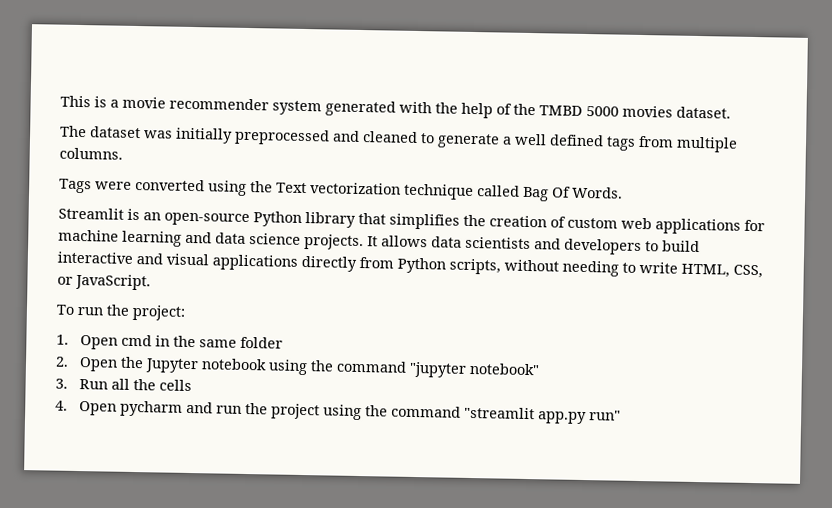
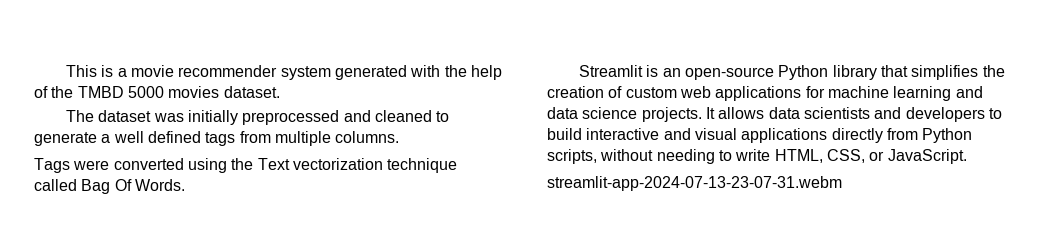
- To run the project:
- 1. Open cmd in the same folder
- 2. Open the Jupyter notebook using the command "jupyter notebook"
- 3. Run all the cells
- 4. Open pycharm and run the project using the command "streamlit app.py run"
+ streamlit-app-2024-07-13-23-07-31.webm

